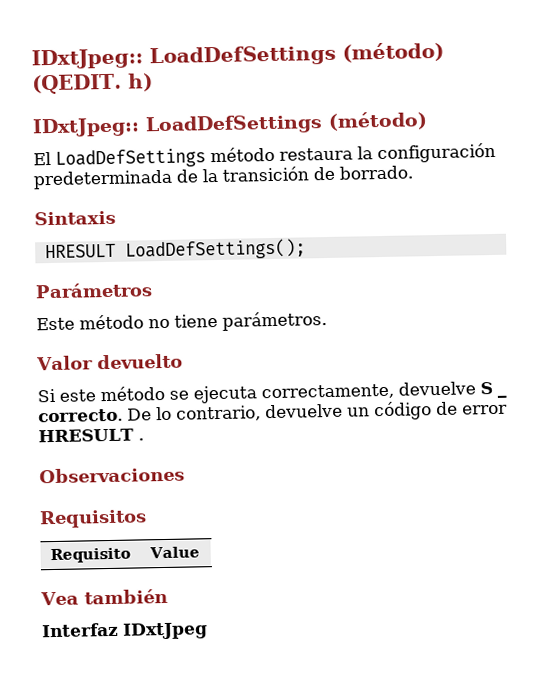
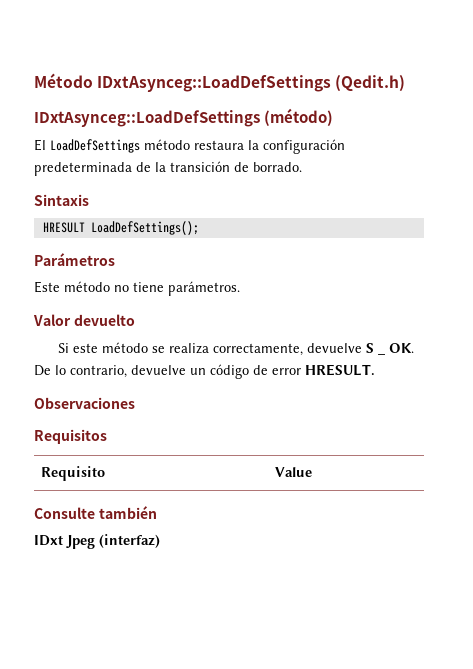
- IDxtJpeg:: LoadDefSettings (método) (QEDIT. h)
- IDxtJpeg:: LoadDefSettings (método)
+ Método IDxtAsynceg::LoadDefSettings (Qedit.h)
+ IDxtAsynceg::LoadDefSettings (método)
- Si este método se ejecuta correctamente, devuelve S _ correcto. De lo contrario, devuelve un código de error HRESULT .
+ Si este método se realiza correctamente, devuelve S _ OK. De lo contrario, devuelve un código de error HRESULT.
- Vea también
+ Consulte también
- Interfaz IDxtJpeg
+ IDxt Jpeg (interfaz)

